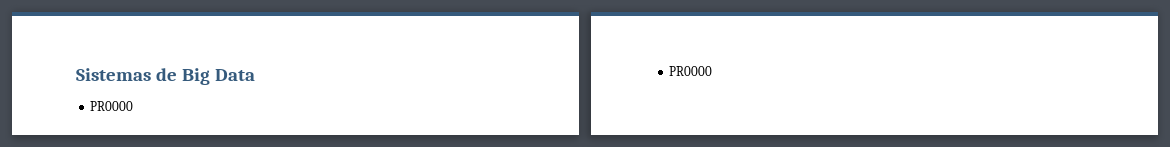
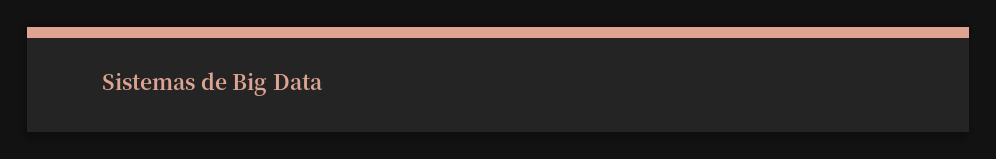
  Sistemas de Big Data
- PR0000
- PR0000

